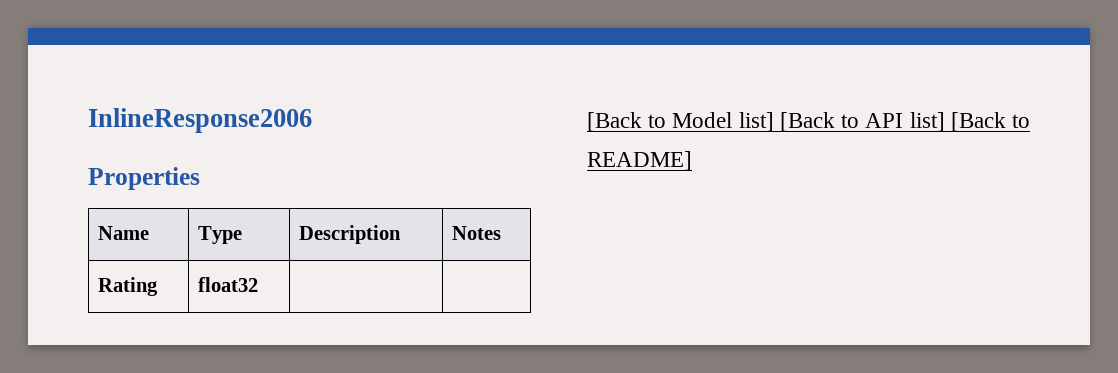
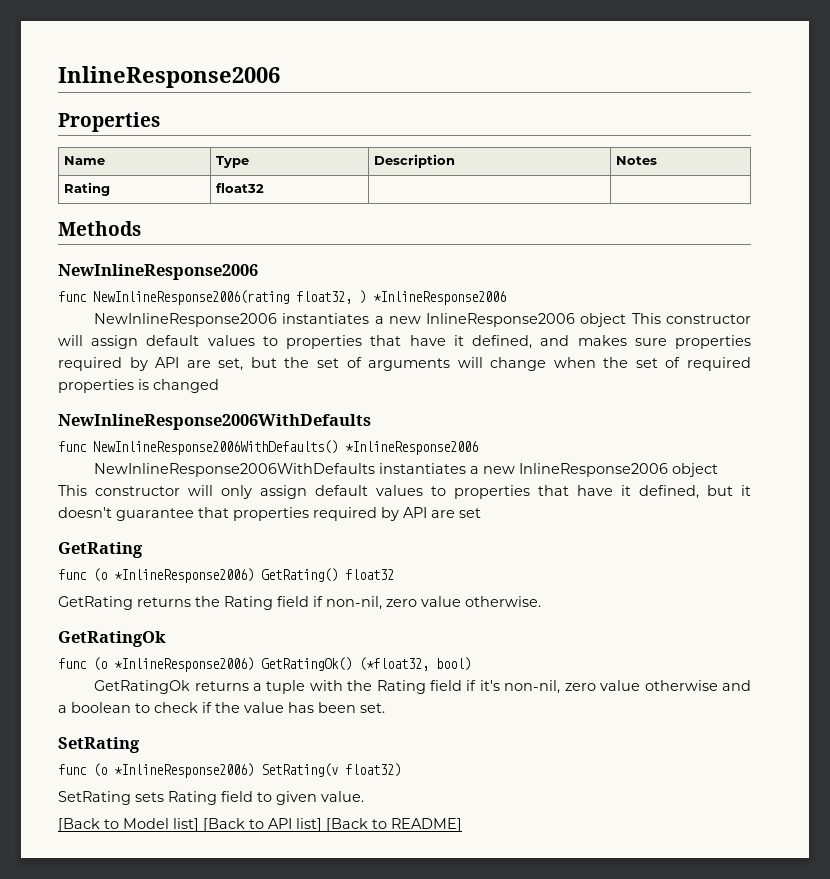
+ Methods
+ NewInlineResponse2006
+ func NewInlineResponse2006(rating float32, ) *InlineResponse2006
+ NewInlineResponse2006 instantiates a new InlineResponse2006 object This constructor will assign default values to properties that have it defined, and makes sure properties required by API are set, but the set of arguments will change when the set of required properties is changed
+ NewInlineResponse2006WithDefaults
+ func NewInlineResponse2006WithDefaults() *InlineResponse2006
+ NewInlineResponse2006WithDefaults instantiates a new InlineResponse2006 object This constructor will only assign default values to properties that have it defined, but it doesn't guarantee that properties required by API are set
+ GetRating
+ func (o *InlineResponse2006) GetRating() float32
+ GetRating returns the Rating field if non-nil, zero value otherwise.
+ GetRatingOk
+ func (o *InlineResponse2006) GetRatingOk() (*float32, bool)
+ GetRatingOk returns a tuple with the Rating field if it's non-nil, zero value otherwise and a boolean to check if the value has been set.
+ SetRating
+ func (o *InlineResponse2006) SetRating(v float32)
+ SetRating sets Rating field to given value.

